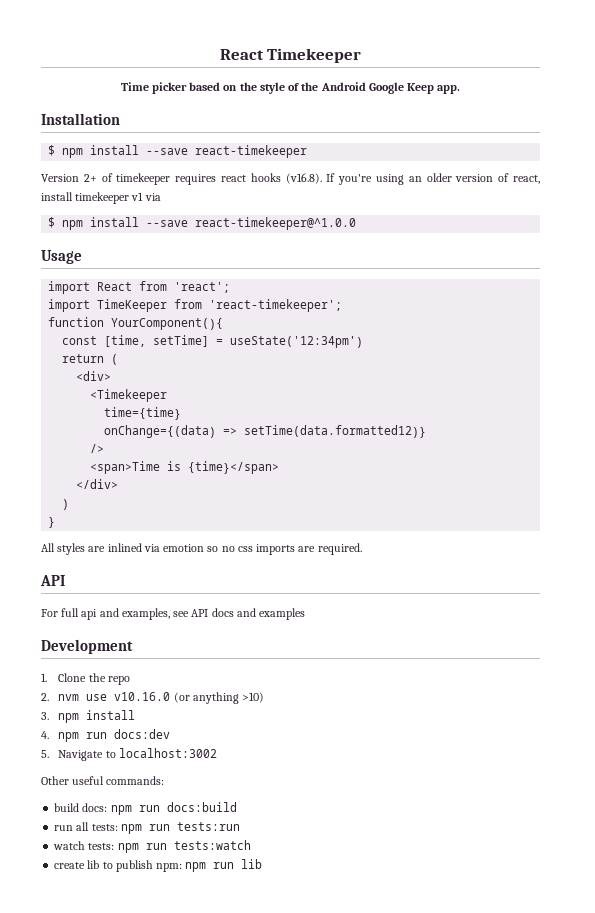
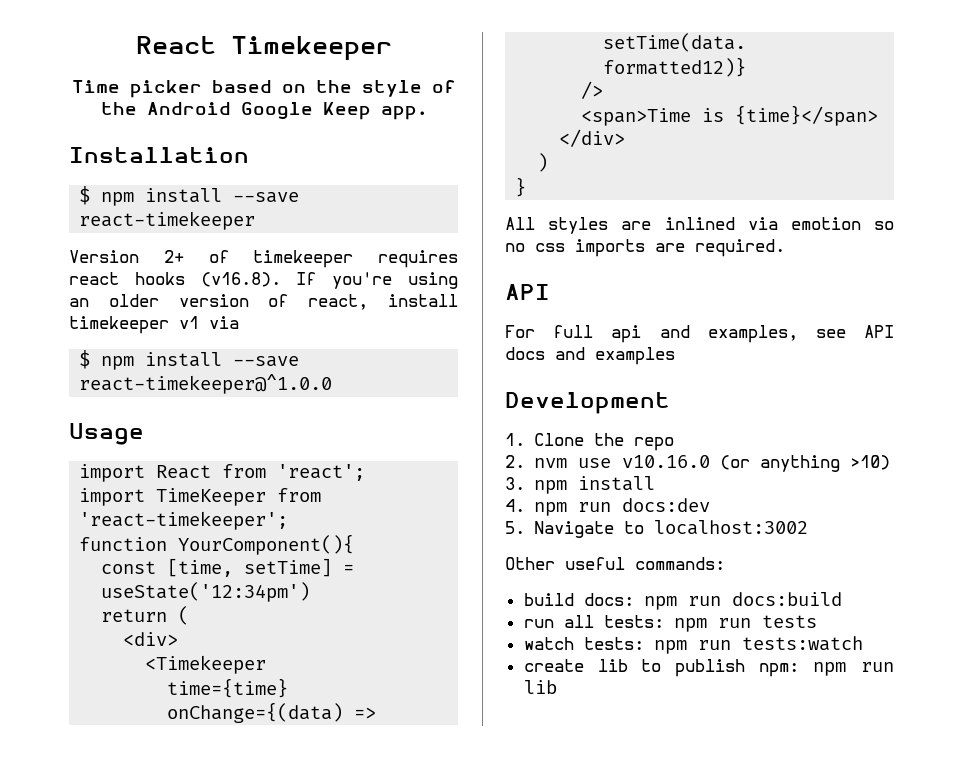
- run all tests: npm run tests:run
+ run all tests: npm run tests

